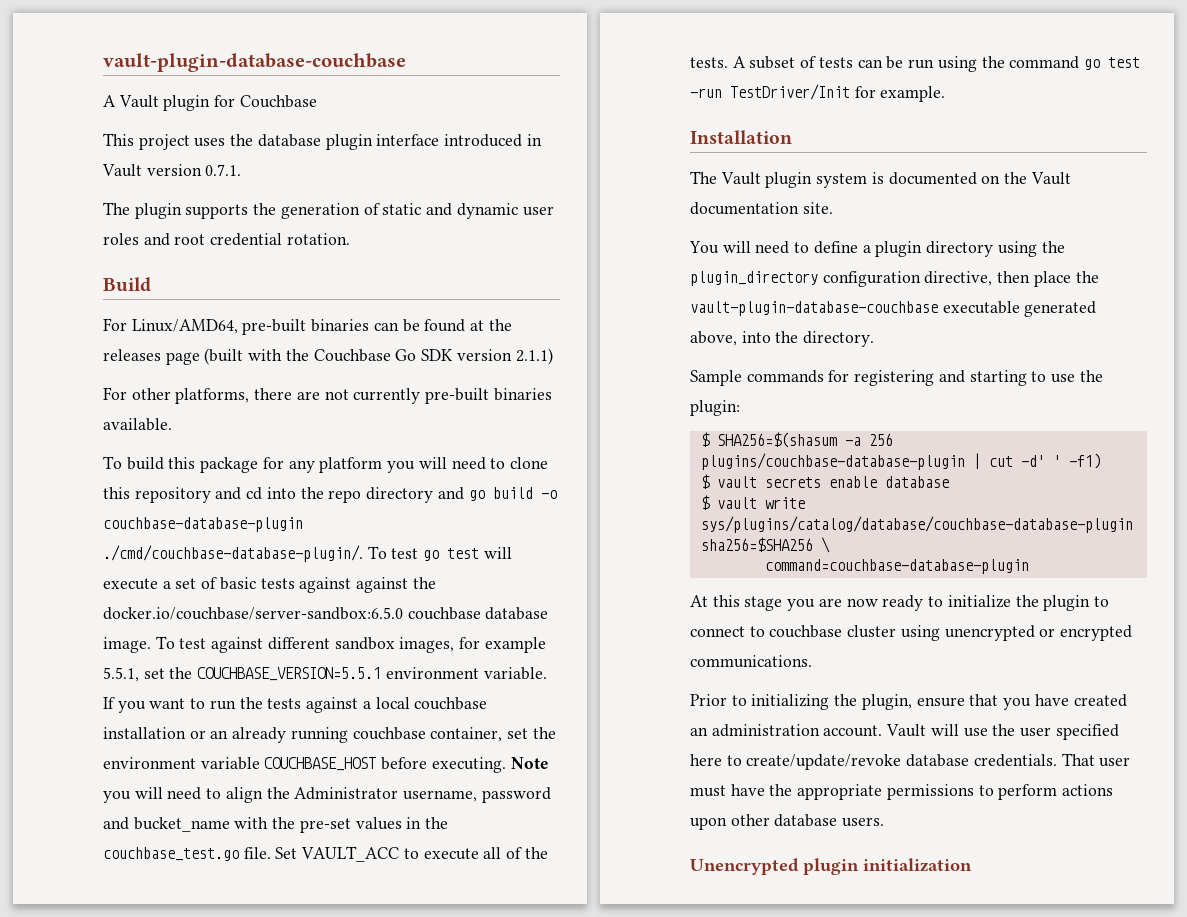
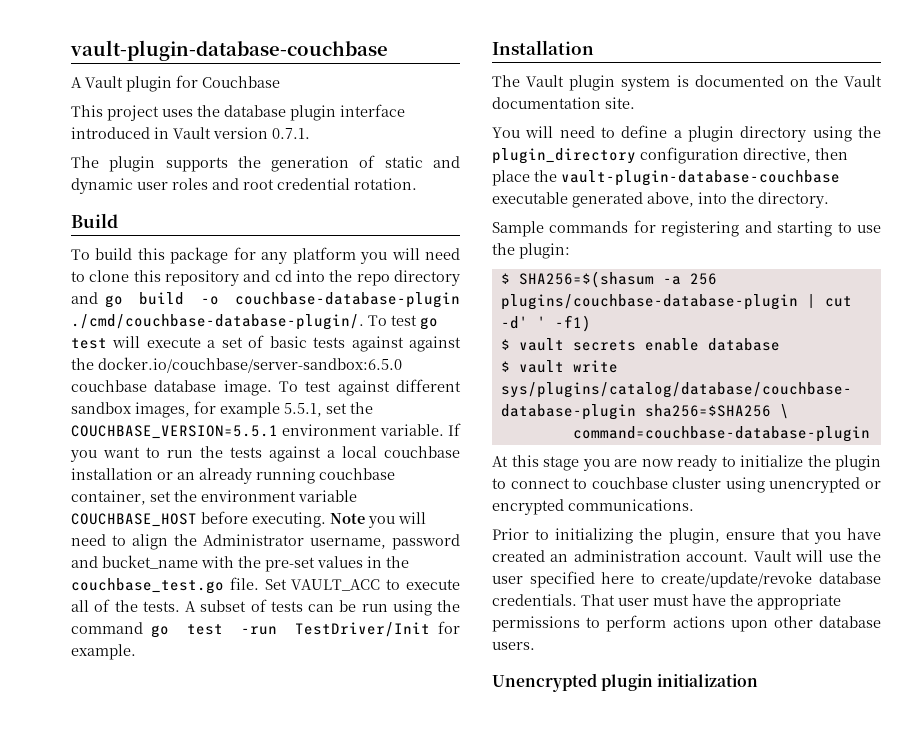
- For Linux/AMD64, pre-built binaries can be found at the releases page (built with the Couchbase Go SDK version 2.1.1)
- For other platforms, there are not currently pre-built binaries available.

